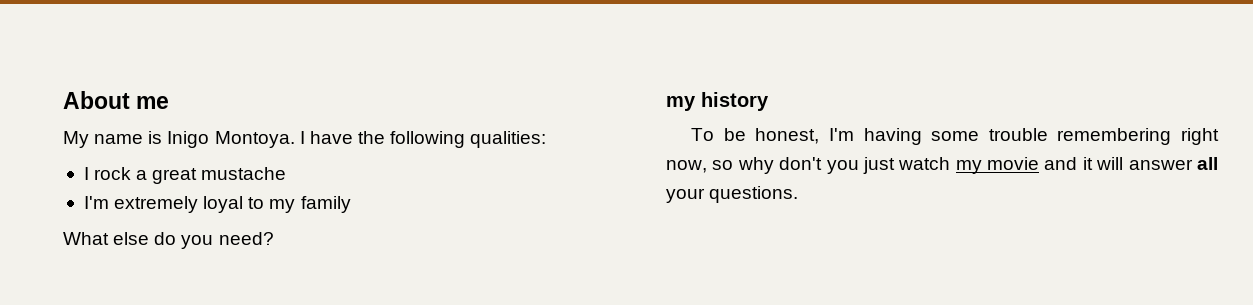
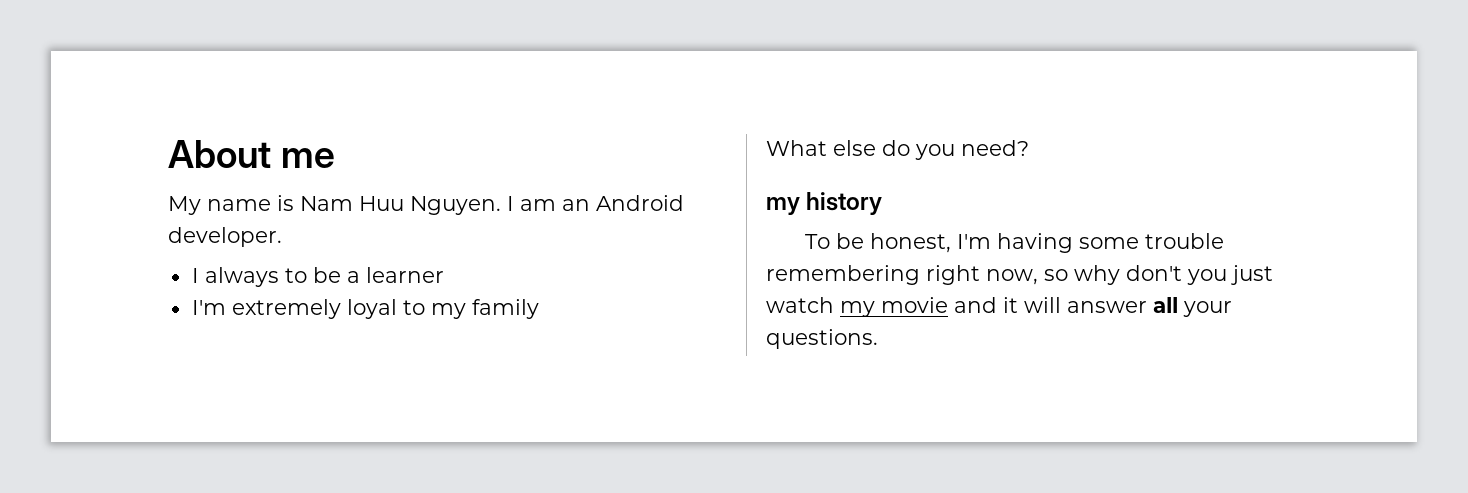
- My name is Inigo Montoya. I have the following qualities:
- I rock a great mustache
+ My name is Nam Huu Nguyen. I am an Android developer.
+ I always to be a learner

